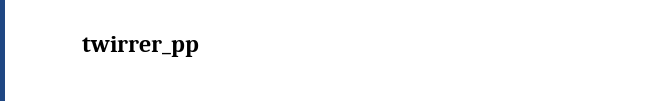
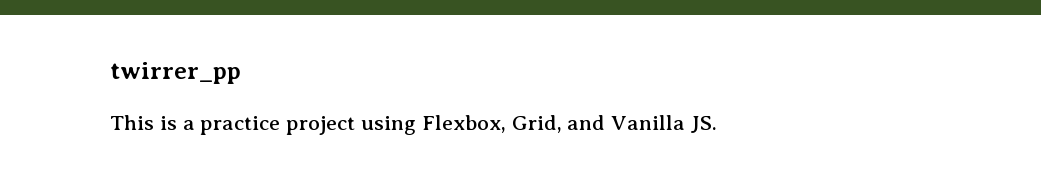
+ This is a practice project using Flexbox, Grid, and Vanilla JS.

